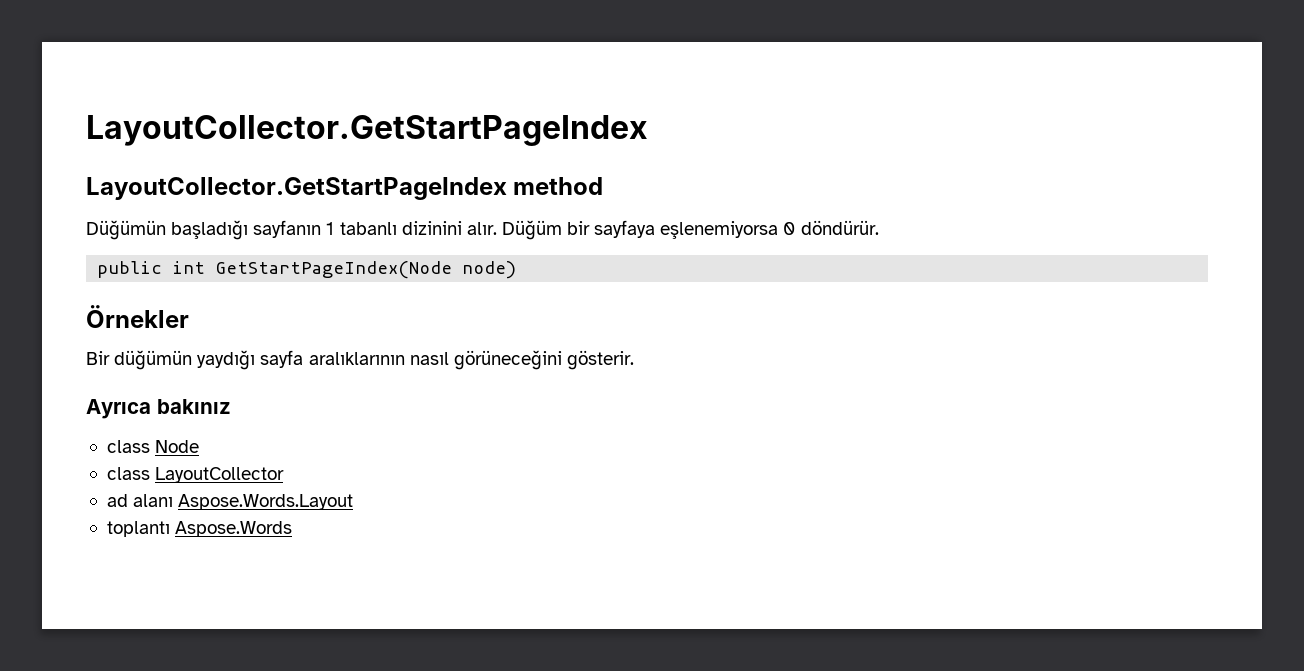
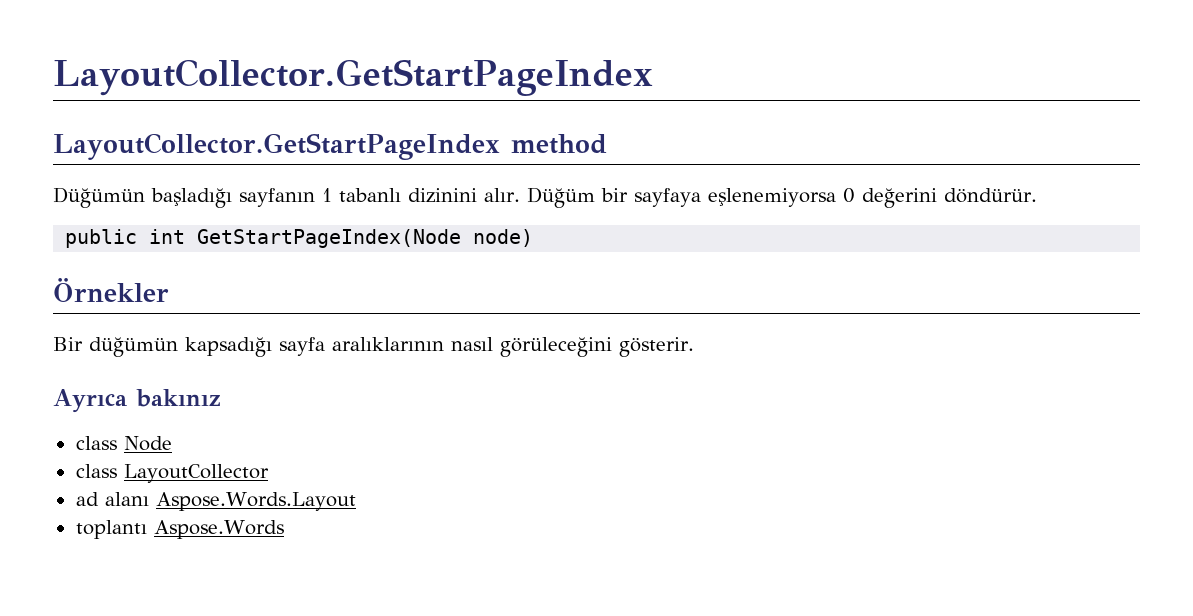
- Düğüm bir sayfaya eşlenemiyorsa 0 döndürür.
+ Düğüm bir sayfaya eşlenemiyorsa 0 değerini döndürür.
- Bir düğümün yaydığı sayfa aralıklarının nasıl görüneceğini gösterir.
+ Bir düğümün kapsadığı sayfa aralıklarının nasıl görüleceğini gösterir.

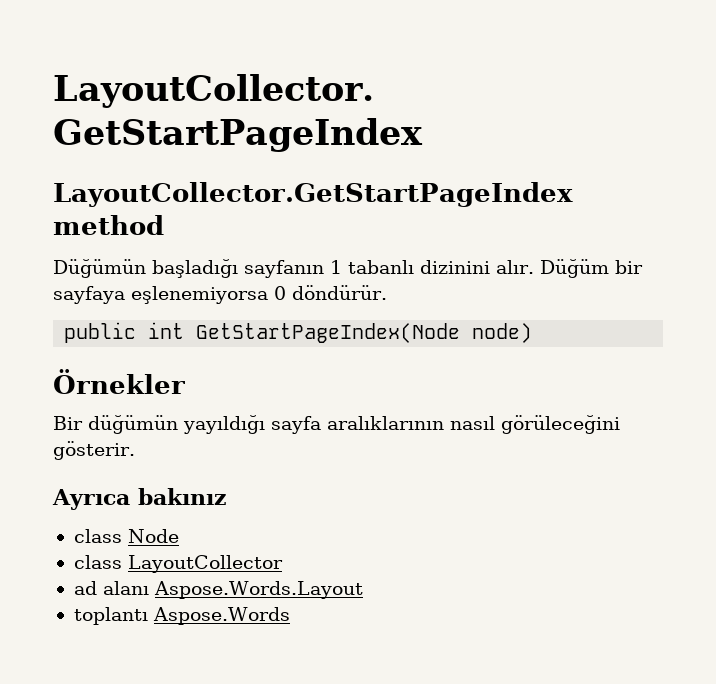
- Düğüm bir sayfaya eşlenemiyorsa 0 değerini döndürür.
+ Düğüm bir sayfaya eşlenemiyorsa 0 döndürür.
- Bir düğümün kapsadığı sayfa aralıklarının nasıl görüleceğini gösterir.
+ Bir düğümün yayıldığı sayfa aralıklarının nasıl görüleceğini gösterir.

